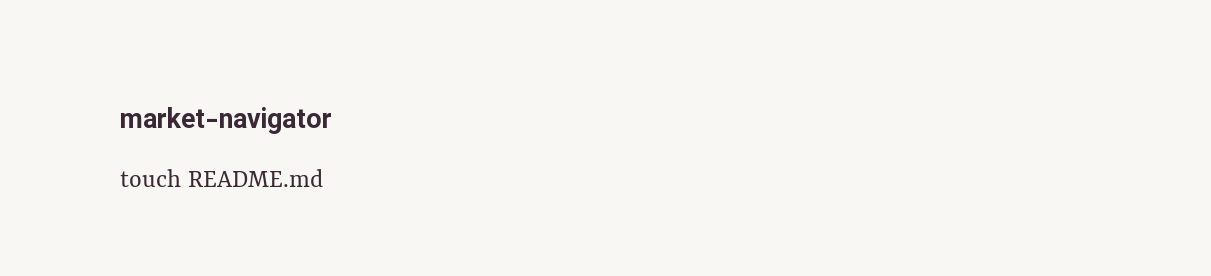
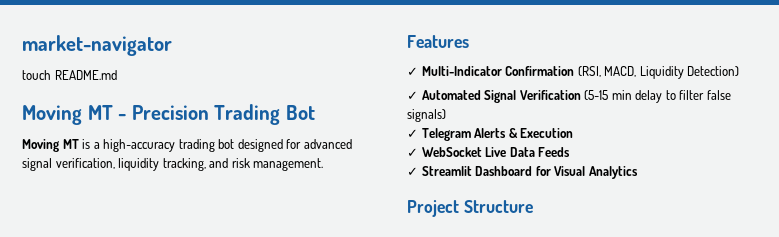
+ Moving MT - Precision Trading Bot
+ Moving MT is a high-accuracy trading bot designed for advanced signal verification, liquidity tracking, and risk management.
+ Features
+ ✓ Multi-Indicator Confirmation (RSI, MACD, Liquidity Detection)
+ ✓ Automated Signal Verification (5-15 min delay to filter false signals)
+ ✓ Telegram Alerts & Execution
+ ✓ WebSocket Live Data Feeds
+ ✓ Streamlit Dashboard for Visual Analytics
+ Project Structure

